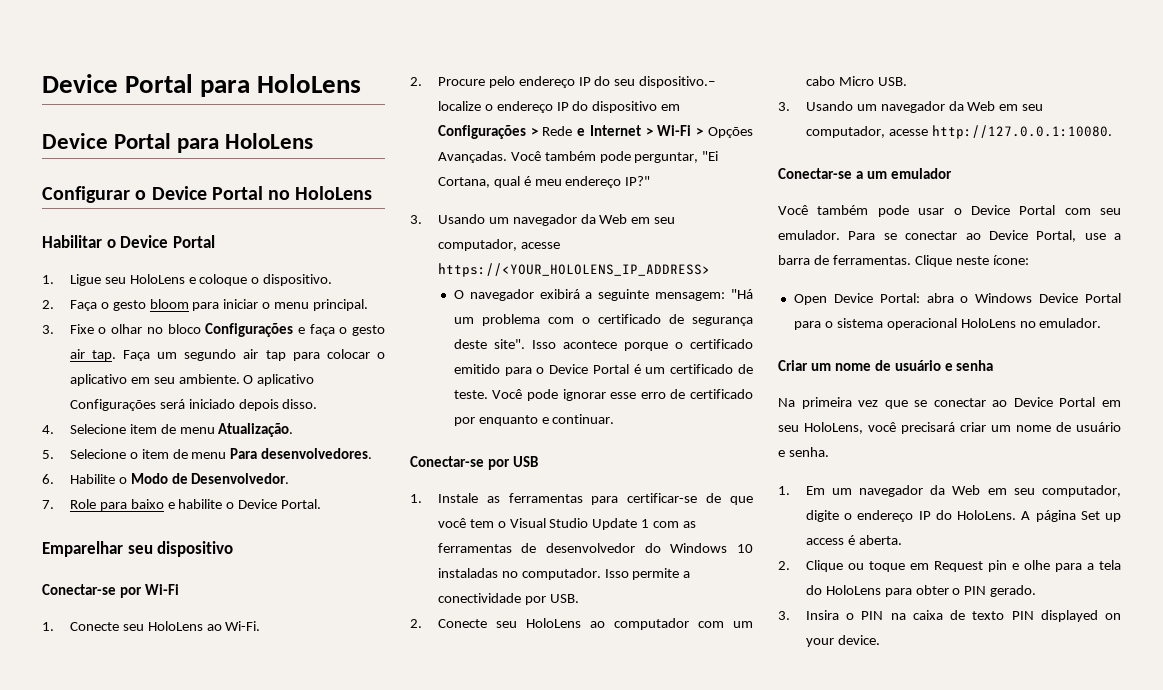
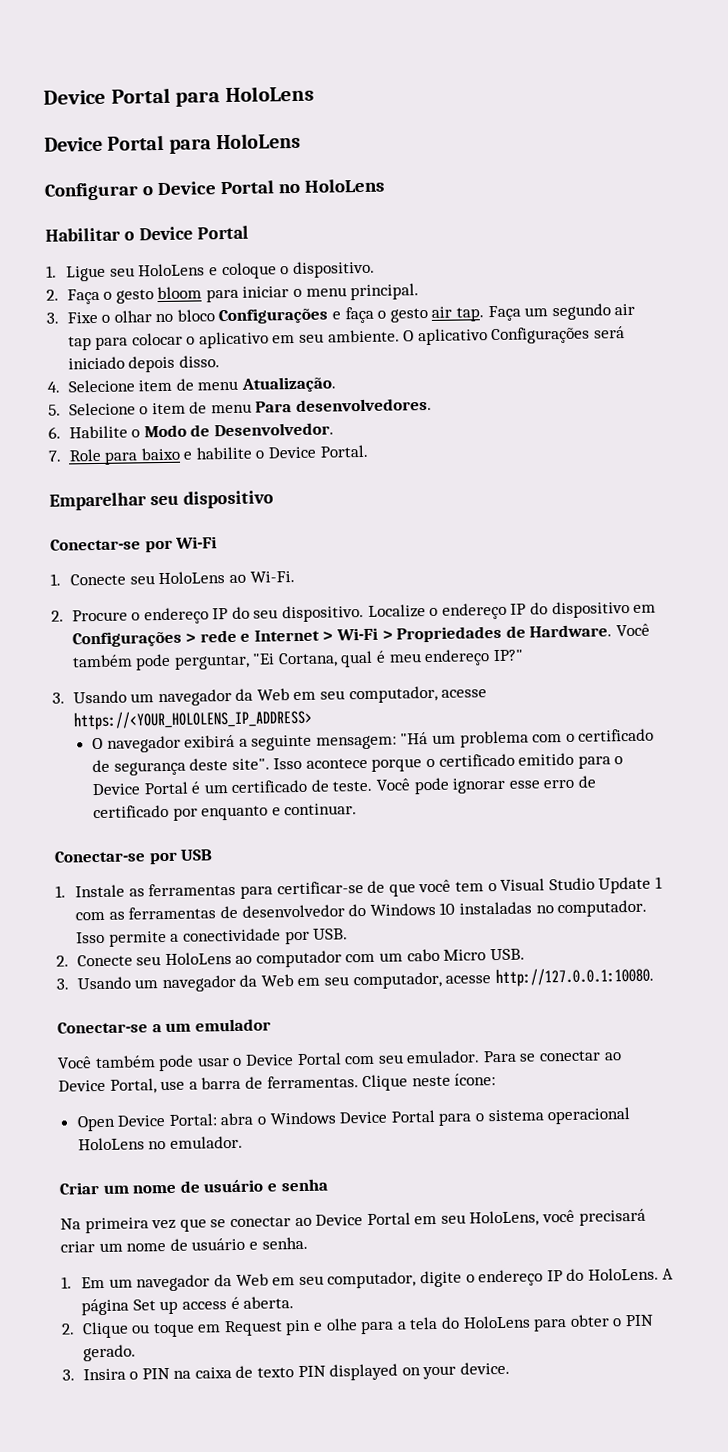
- 2. Procure pelo endereço IP do seu dispositivo.– localize o endereço IP do dispositivo em Configurações > Rede e Internet > Wi-Fi > Opções Avançadas.
+ 2. Procure o endereço IP do seu dispositivo. Localize o endereço IP do dispositivo em Configurações > rede e Internet > Wi-Fi > Propriedades de Hardware.

